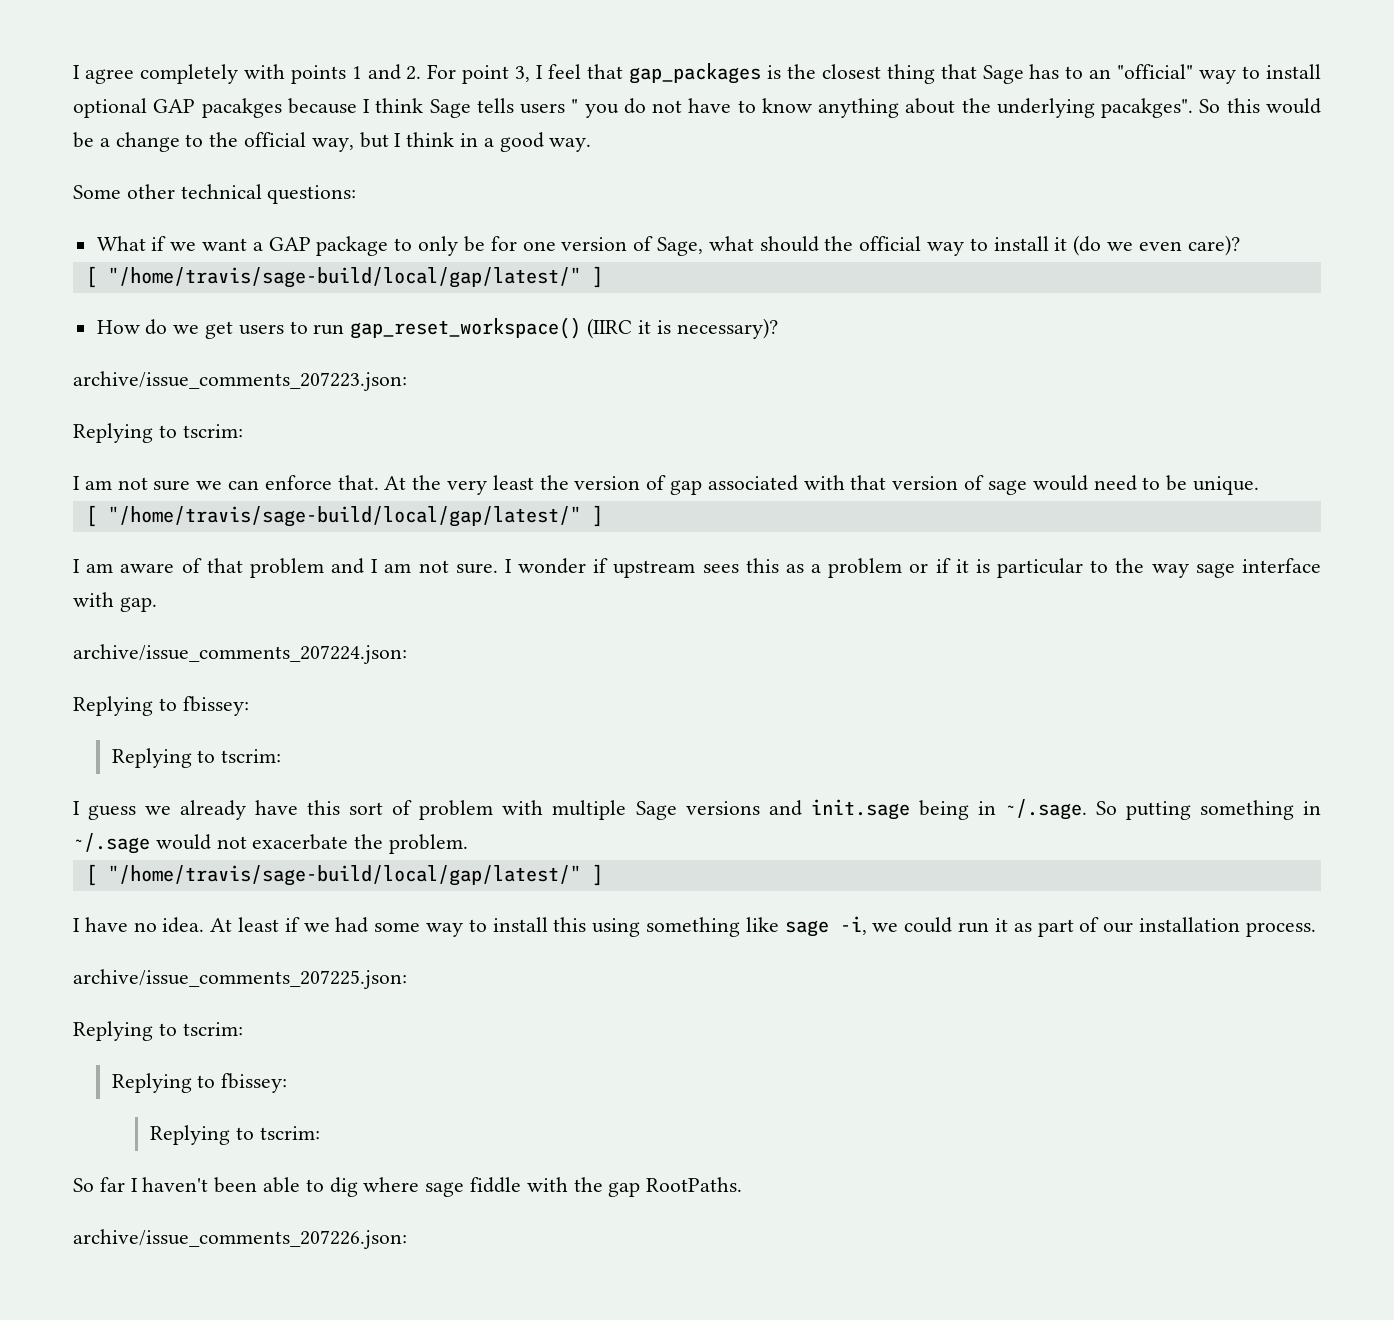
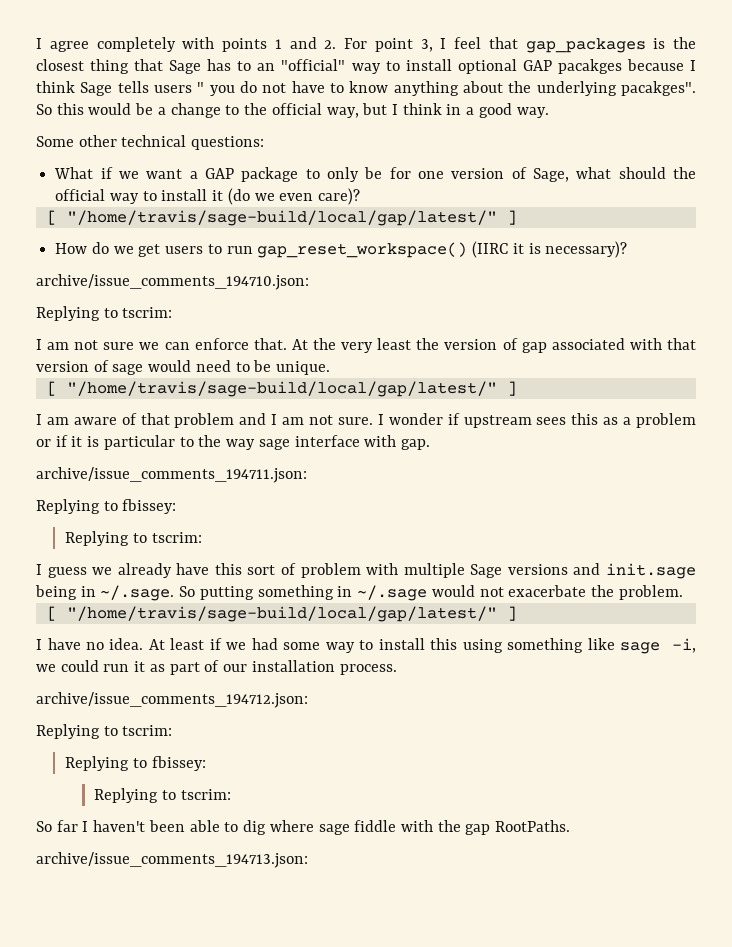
- archive/issue_comments_207223.json:
+ archive/issue_comments_194710.json:
- archive/issue_comments_207224.json:
+ archive/issue_comments_194711.json:
- archive/issue_comments_207225.json:
+ archive/issue_comments_194712.json:
- archive/issue_comments_207226.json:
+ archive/issue_comments_194713.json:

